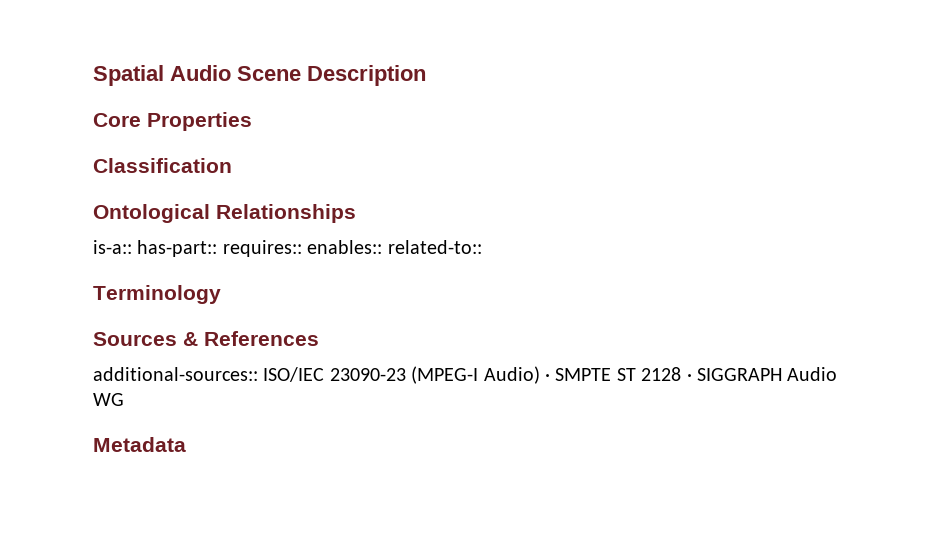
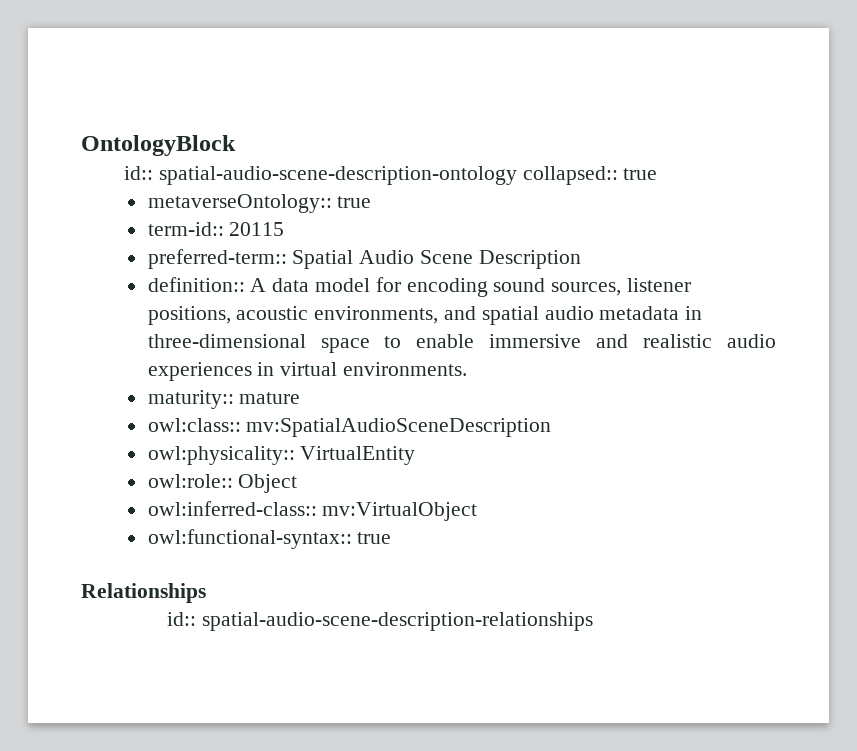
- Spatial Audio Scene Description
- Core Properties
- Classification
- Ontological Relationships
- is-a:: has-part:: requires:: enables:: related-to::
- Terminology
- Sources & References
- additional-sources:: ISO/IEC 23090-23 (MPEG-I Audio) · SMPTE ST 2128 · SIGGRAPH Audio WG
- Metadata
+ OntologyBlock
+ id:: spatial-audio-scene-description-ontology collapsed:: true
+ metaverseOntology:: true
+ term-id:: 20115
+ preferred-term:: Spatial Audio Scene Description
+ definition:: A data model for encoding sound sources, listener positions, acoustic environments, and spatial audio metadata in three-dimensional space to enable immersive and realistic audio experiences in virtual environments.
+ maturity:: mature
+ owl:class:: mv:SpatialAudioSceneDescription
+ owl:physicality:: VirtualEntity
+ owl:role:: Object
+ owl:inferred-class:: mv:VirtualObject
+ owl:functional-syntax:: true
+ Relationships
+ id:: spatial-audio-scene-description-relationships

